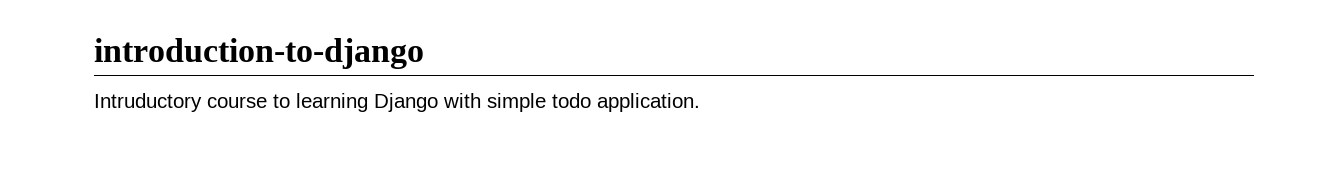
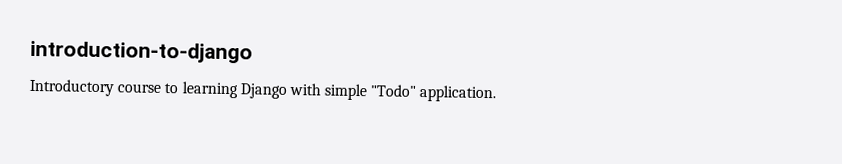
- Intruductory course to learning Django with simple todo application.
+ Introductory course to learning Django with simple "Todo" application.

